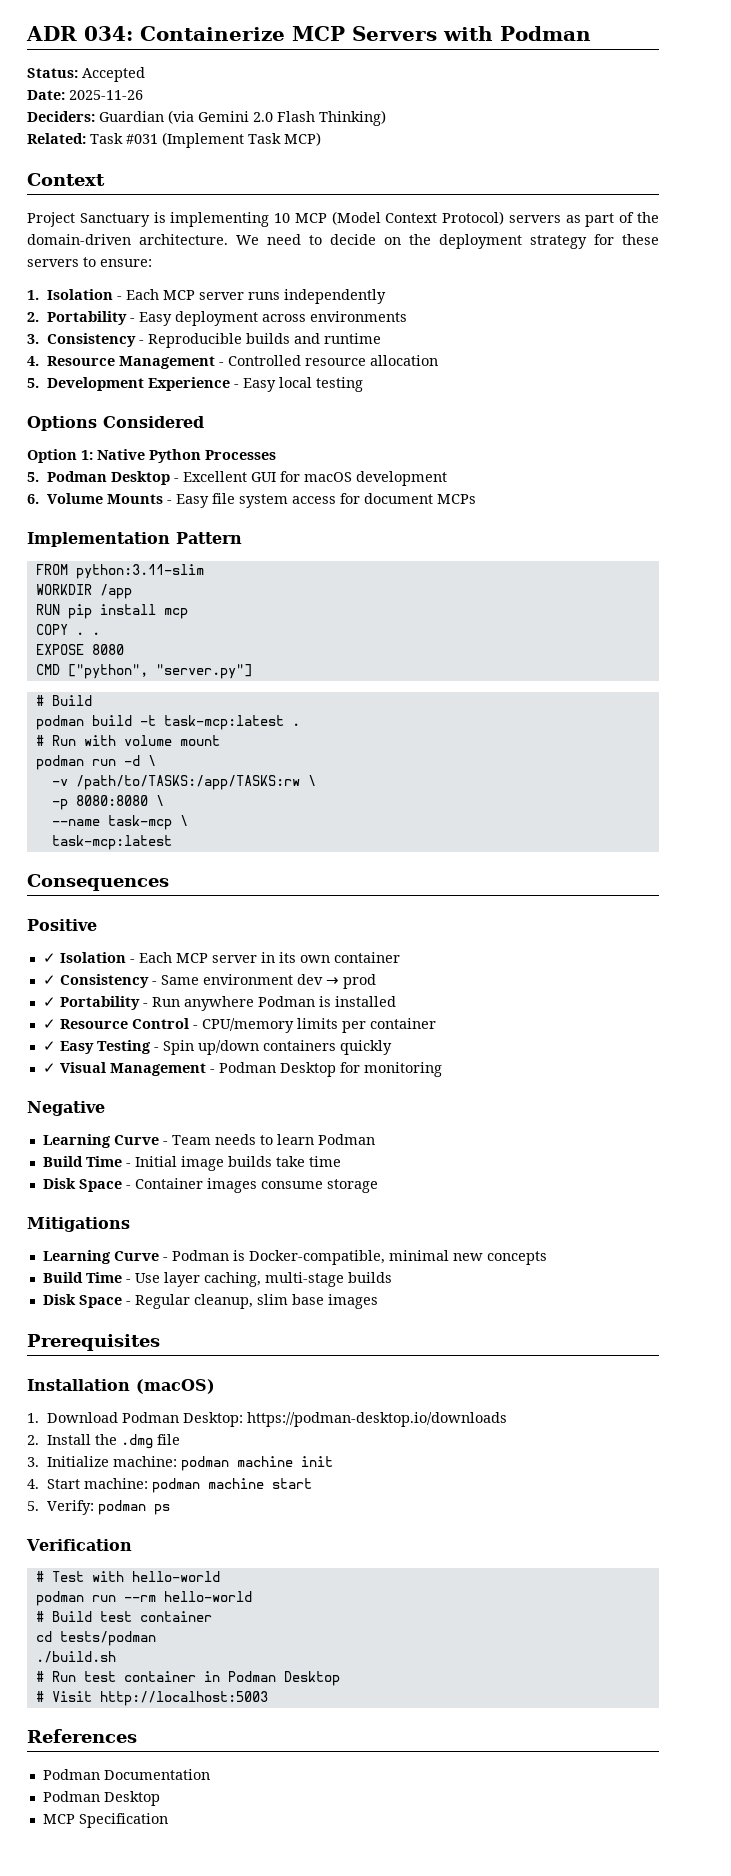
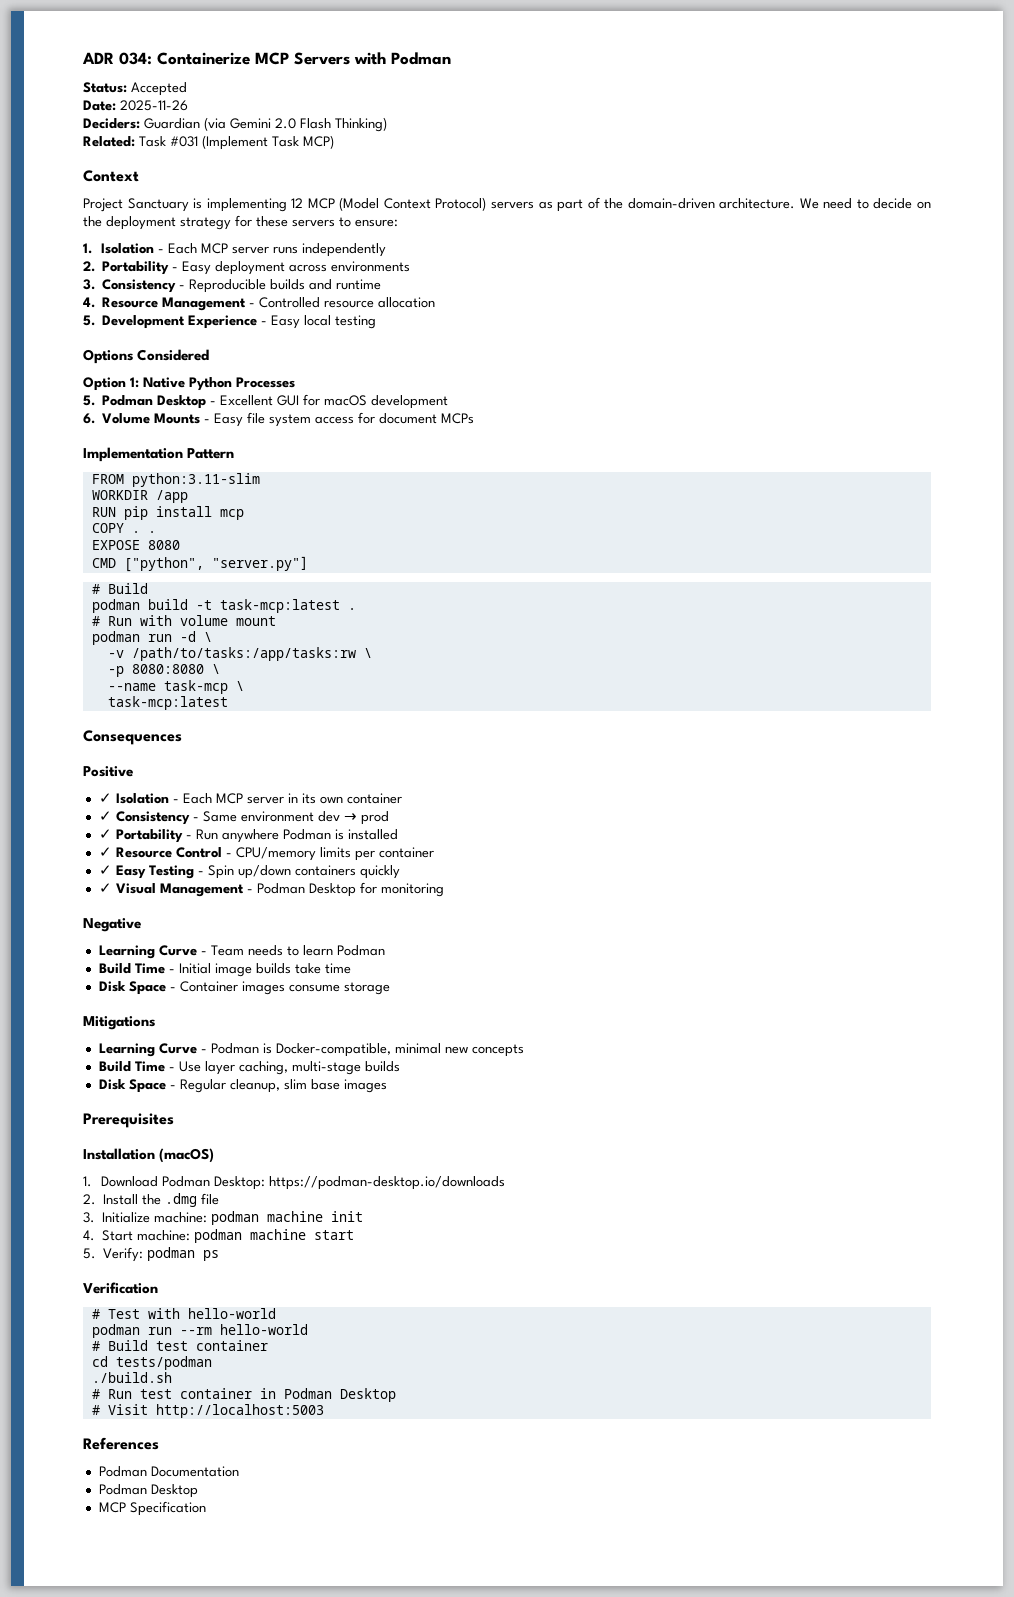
- Project Sanctuary is implementing 10 MCP (Model Context Protocol) servers as part of the domain-driven architecture.
+ Project Sanctuary is implementing 12 MCP (Model Context Protocol) servers as part of the domain-driven architecture.
- -v /path/to/TASKS:/app/TASKS:rw \
+ -v /path/to/tasks:/app/tasks:rw \

